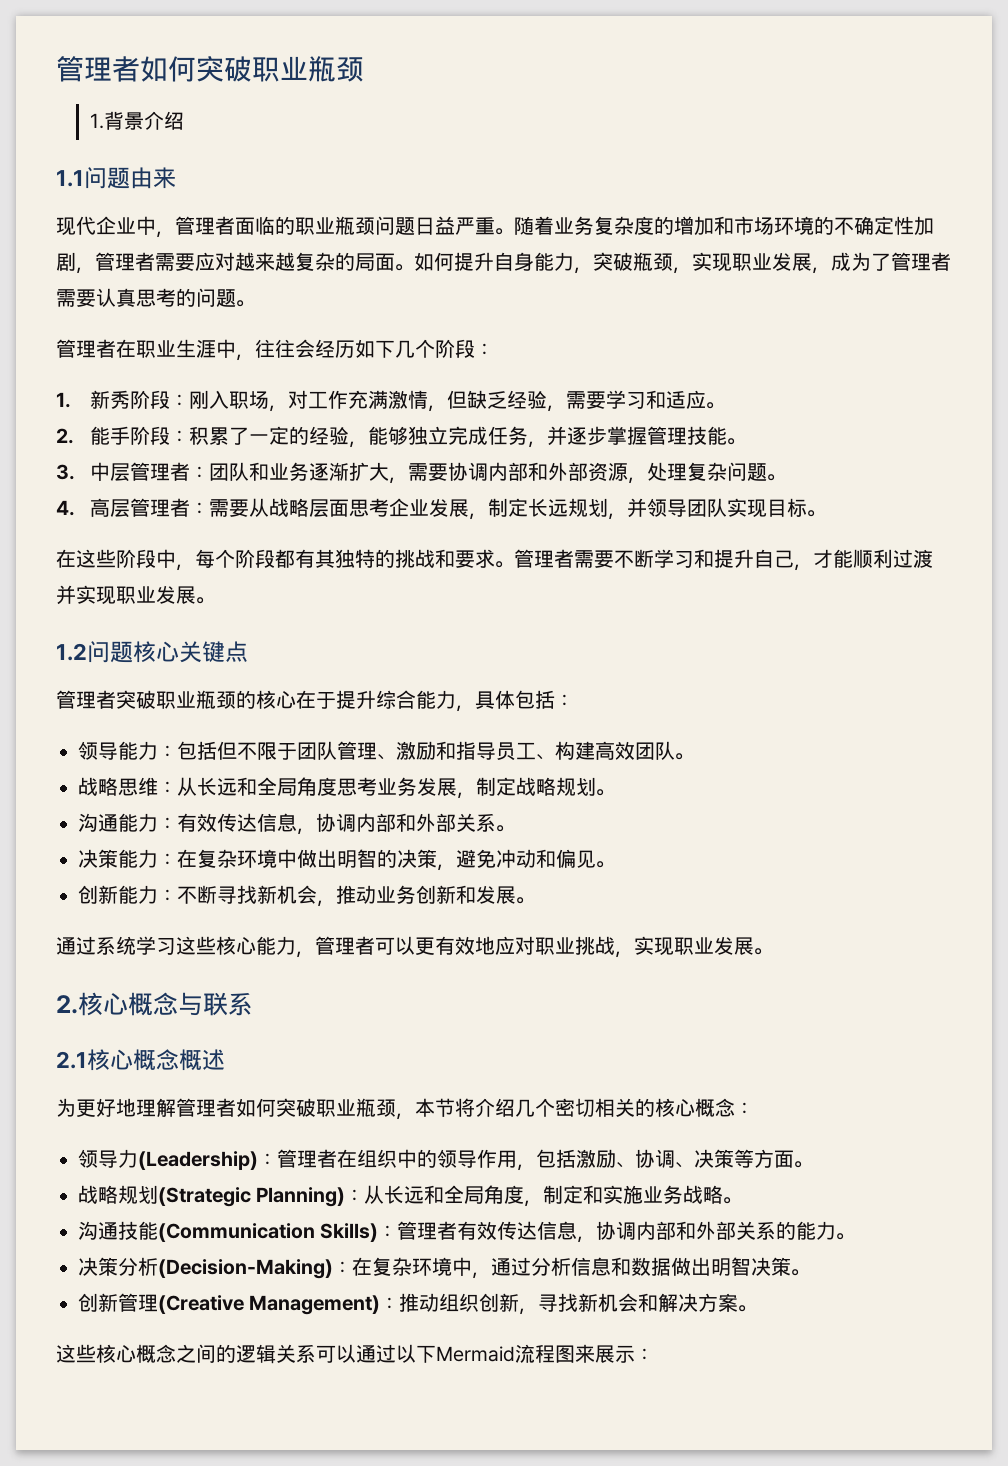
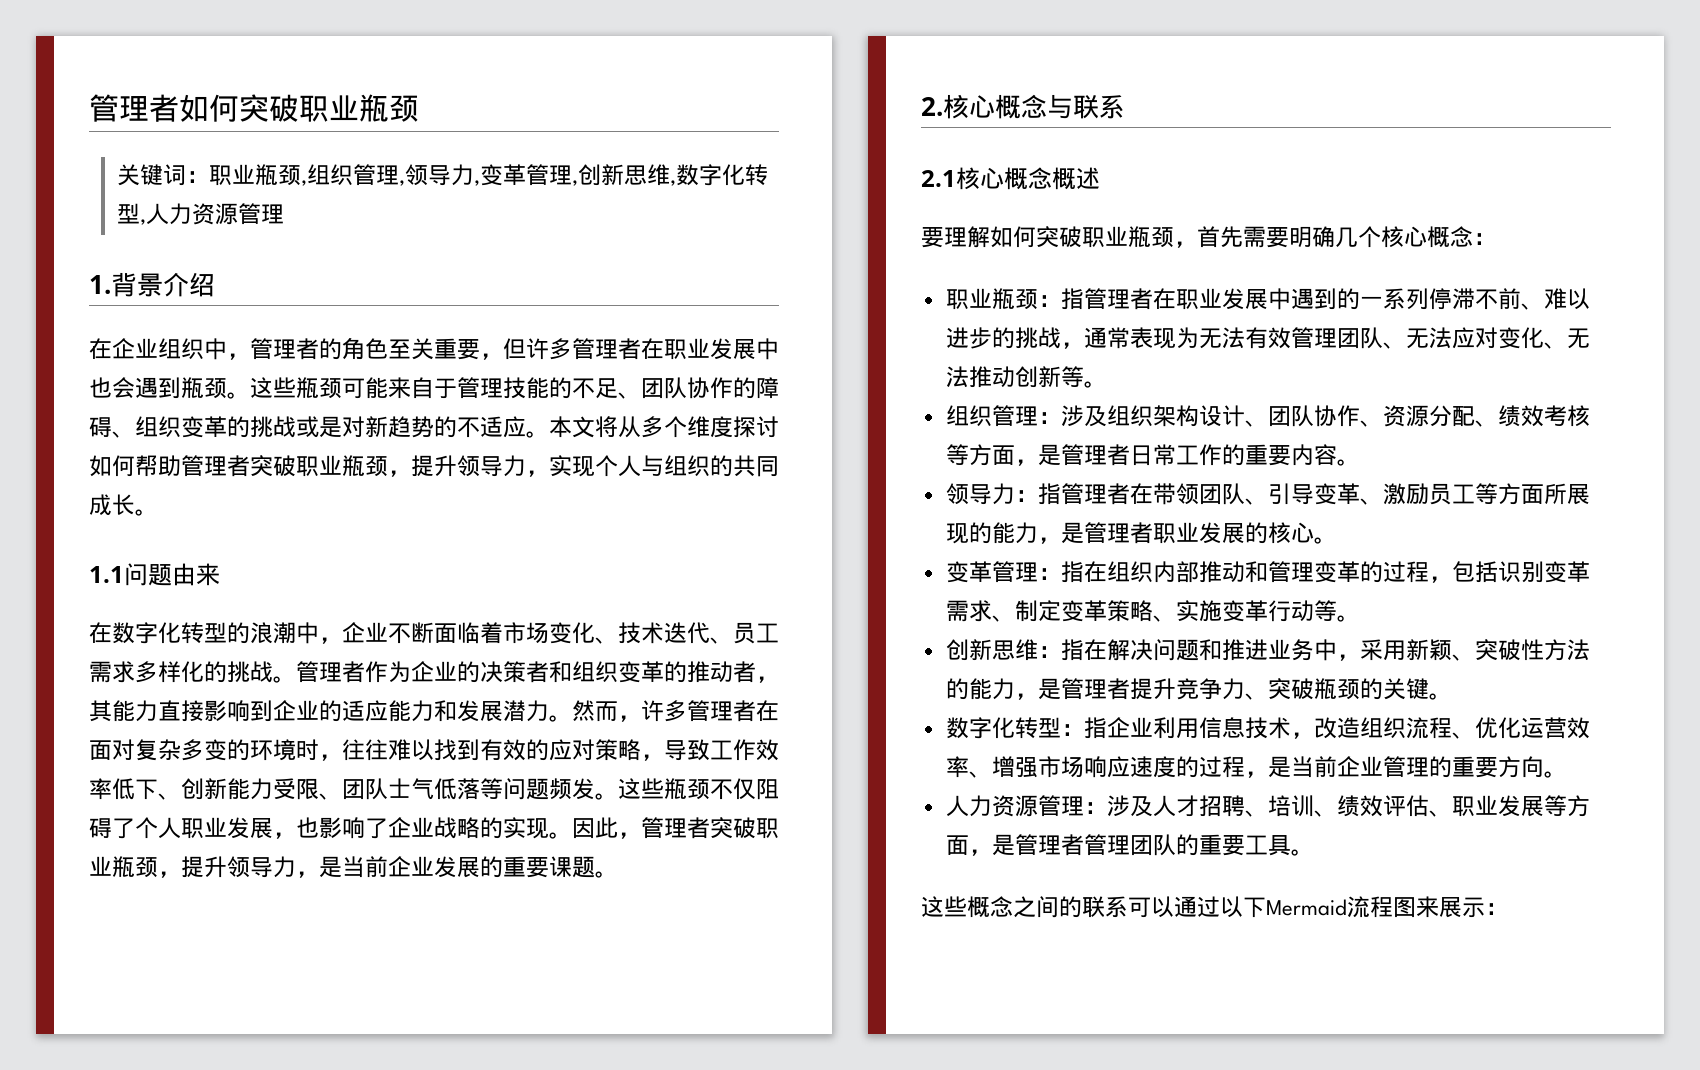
+ 关键词：职业瓶颈,组织管理,领导力,变革管理,创新思维,数字化转型,人力资源管理
  1.背景介绍
+ 在企业组织中，管理者的角色至关重要，但许多管理者在职业发展中也会遇到瓶颈。这些瓶颈可能来自于管理技能的不足、团队协作的障碍、组织变革的挑战或是对新趋势的不适应。本文将从多个维度探讨如何帮助管理者突破职业瓶颈，提升领导力，实现个人与组织的共同成长。
  1.1问题由来
- 现代企业中，管理者面临的职业瓶颈问题日益严重。随着业务复杂度的增加和市场环境的不确定性加剧，管理者需要应对越来越复杂的局面。如何提升自身能力，突破瓶颈，实现职业发展，成为了管理者需要认真思考的问题。
- 管理者在职业生涯中，往往会经历如下几个阶段：
- 1.新秀阶段：刚入职场，对工作充满激情，但缺乏经验，需要学习和适应。
- 2.能手阶段：积累了一定的经验，能够独立完成任务，并逐步掌握管理技能。
- 3.中层管理者：团队和业务逐渐扩大，需要协调内部和外部资源，处理复杂问题。
- 4.高层管理者：需要从战略层面思考企业发展，制定长远规划，并领导团队实现目标。
- 在这些阶段中，每个阶段都有其独特的挑战和要求。管理者需要不断学习和提升自己，才能顺利过渡并实现职业发展。
- 1.2问题核心关键点
- 管理者突破职业瓶颈的核心在于提升综合能力，具体包括：
- 领导能力：包括但不限于团队管理、激励和指导员工、构建高效团队。
- 战略思维：从长远和全局角度思考业务发展，制定战略规划。
- 沟通能力：有效传达信息，协调内部和外部关系。
- 决策能力：在复杂环境中做出明智的决策，避免冲动和偏见。
- 创新能力：不断寻找新机会，推动业务创新和发展。
- 通过系统学习这些核心能力，管理者可以更有效地应对职业挑战，实现职业发展。
+ 在数字化转型的浪潮中，企业不断面临着市场变化、技术迭代、员工需求多样化的挑战。管理者作为企业的决策者和组织变革的推动者，其能力直接影响到企业的适应能力和发展潜力。然而，许多管理者在面对复杂多变的环境时，往往难以找到有效的应对策略，导致工作效率低下、创新能力受限、团队士气低落等问题频发。这些瓶颈不仅阻碍了个人职业发展，也影响了企业战略的实现。因此，管理者突破职业瓶颈，提升领导力，是当前企业发展的重要课题。
- 为更好地理解管理者如何突破职业瓶颈，本节将介绍几个密切相关的核心概念：
- 领导力(Leadership)：管理者在组织中的领导作用，包括激励、协调、决策等方面。
- 战略规划(Strategic Planning)：从长远和全局角度，制定和实施业务战略。
- 沟通技能(Communication Skills)：管理者有效传达信息，协调内部和外部关系的能力。
- 决策分析(Decision-Making)：在复杂环境中，通过分析信息和数据做出明智决策。
- 创新管理(Creative Management)：推动组织创新，寻找新机会和解决方案。
+ 要理解如何突破职业瓶颈，首先需要明确几个核心概念：
+ 职业瓶颈：指管理者在职业发展中遇到的一系列停滞不前、难以进步的挑战，通常表现为无法有效管理团队、无法应对变化、无法推动创新等。
+ 组织管理：涉及组织架构设计、团队协作、资源分配、绩效考核等方面，是管理者日常工作的重要内容。
+ 领导力：指管理者在带领团队、引导变革、激励员工等方面所展现的能力，是管理者职业发展的核心。
+ 变革管理：指在组织内部推动和管理变革的过程，包括识别变革需求、制定变革策略、实施变革行动等。
+ 创新思维：指在解决问题和推进业务中，采用新颖、突破性方法的能力，是管理者提升竞争力、突破瓶颈的关键。
+ 数字化转型：指企业利用信息技术，改造组织流程、优化运营效率、增强市场响应速度的过程，是当前企业管理的重要方向。
+ 人力资源管理：涉及人才招聘、培训、绩效评估、职业发展等方面，是管理者管理团队的重要工具。
- 这些核心概念之间的逻辑关系可以通过以下Mermaid流程图来展示：
+ 这些概念之间的联系可以通过以下Mermaid流程图来展示：

